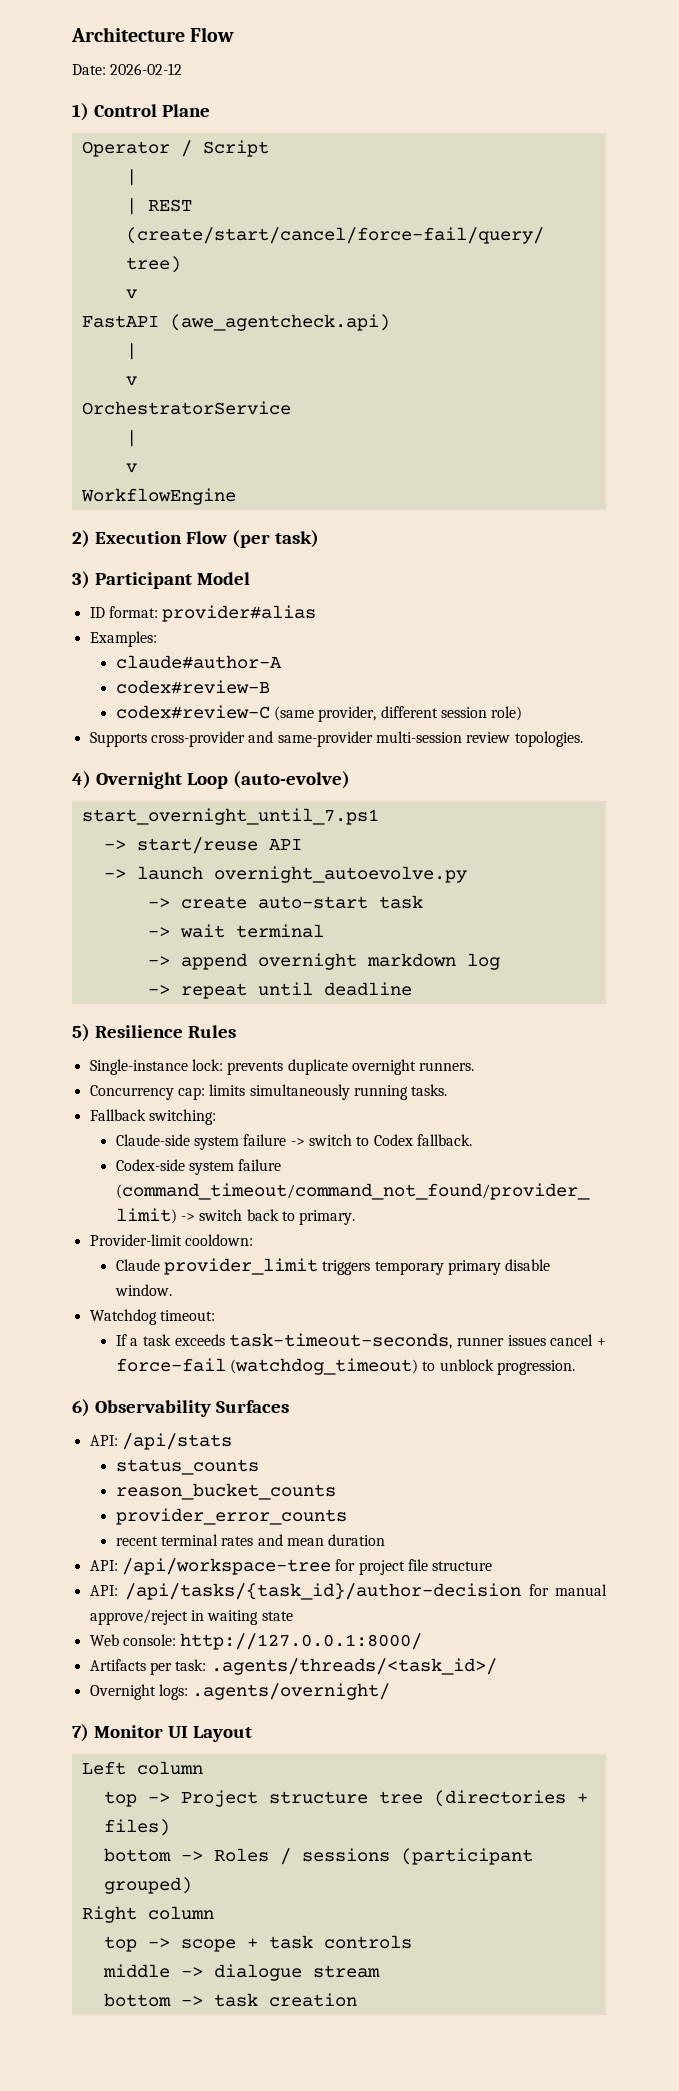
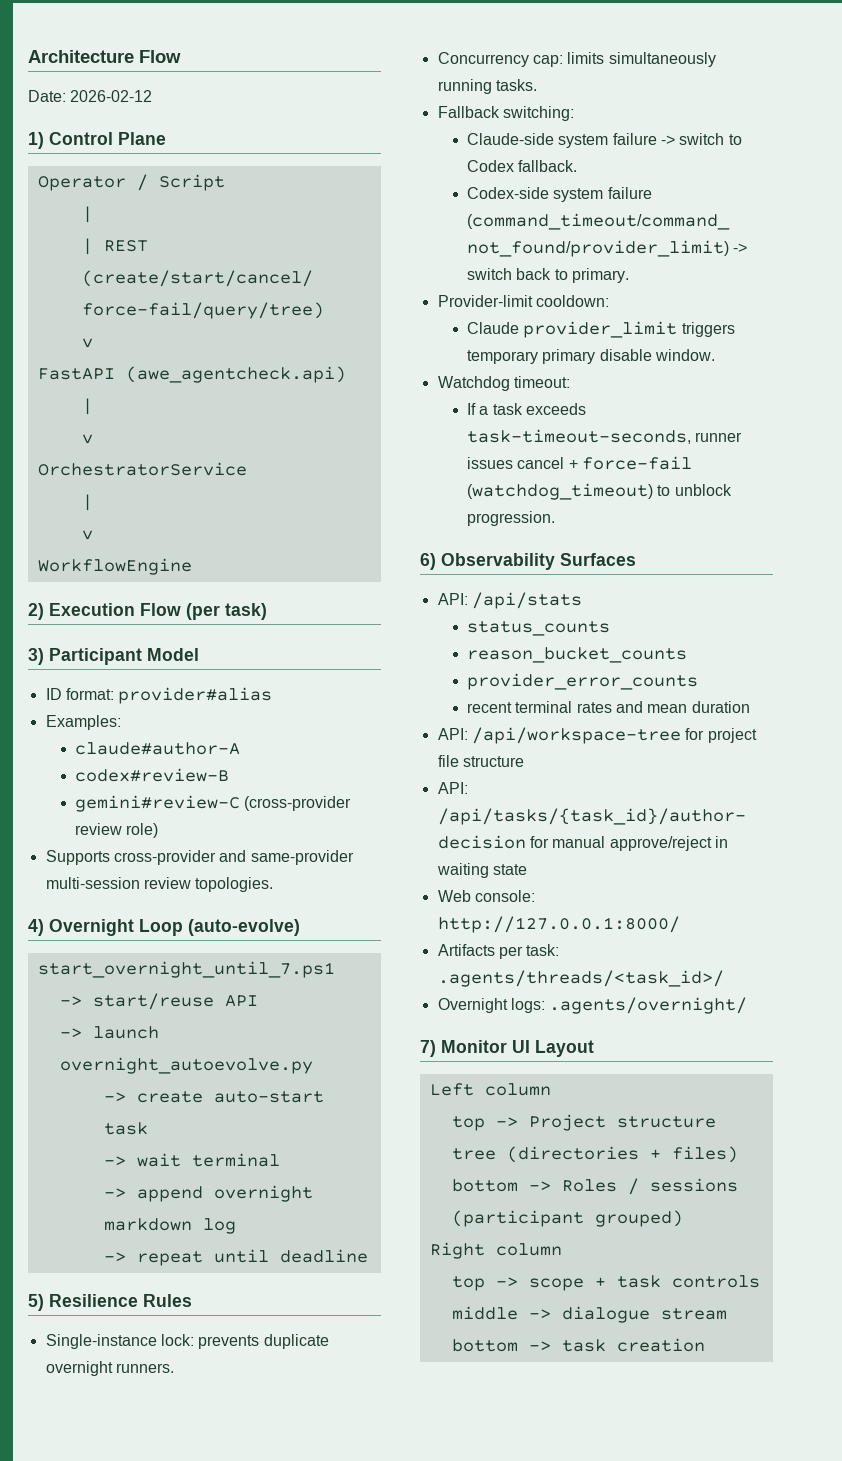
- codex#review-C (same provider, different session role)
+ gemini#review-C (cross-provider review role)

